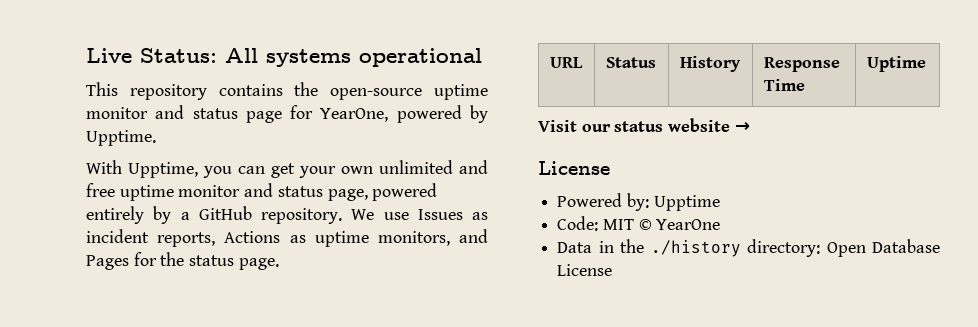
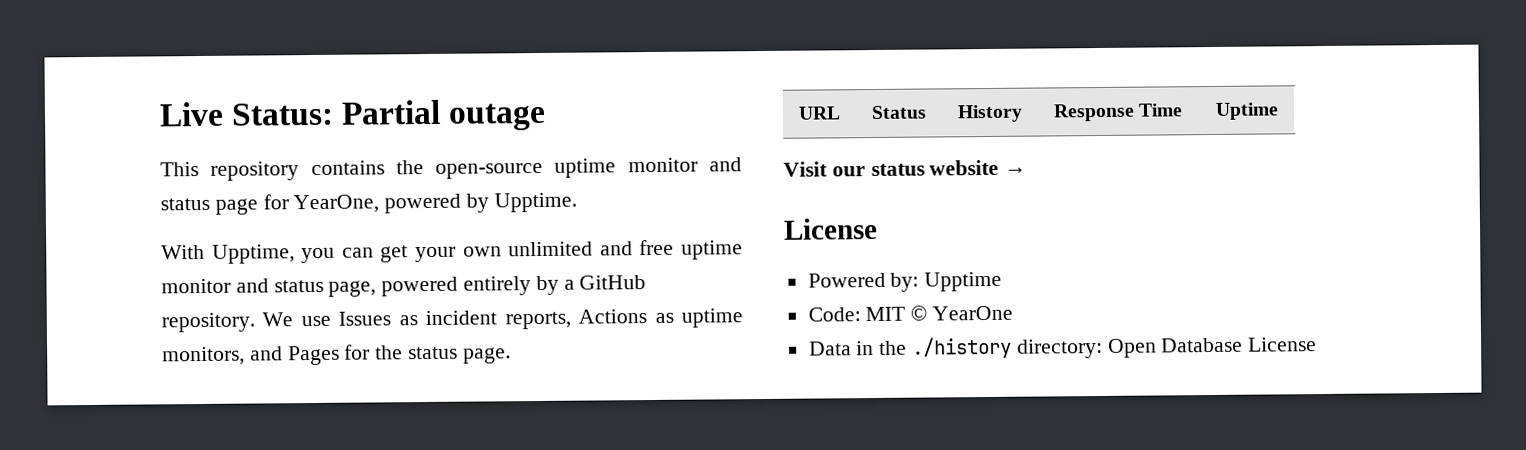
- Live Status: All systems operational
+ Live Status: Partial outage

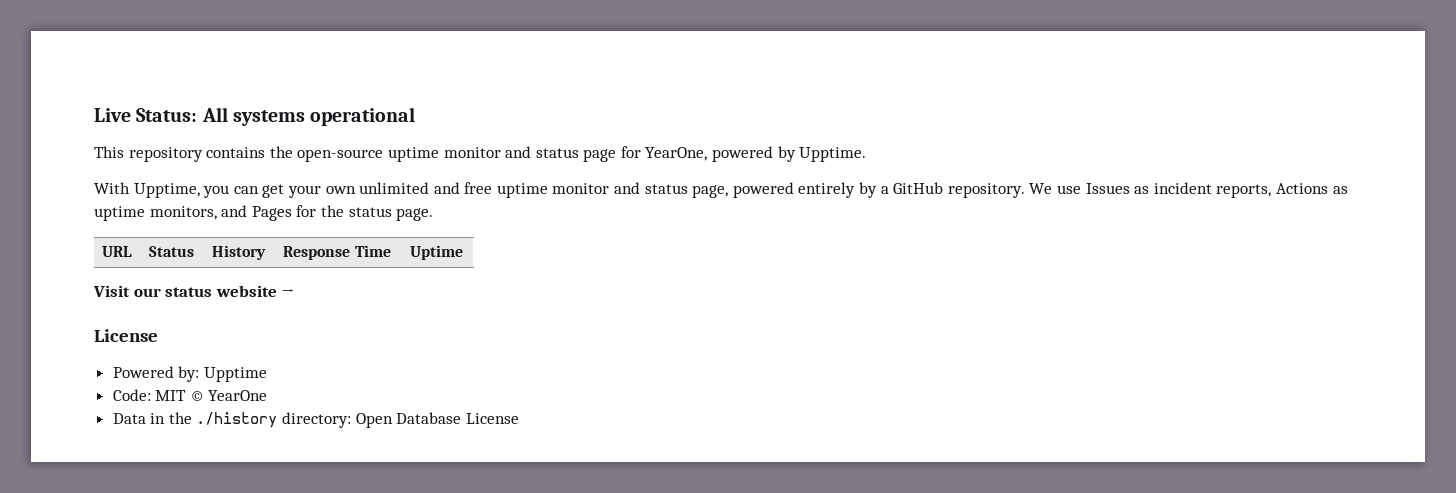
- Live Status: Partial outage
+ Live Status: All systems operational

